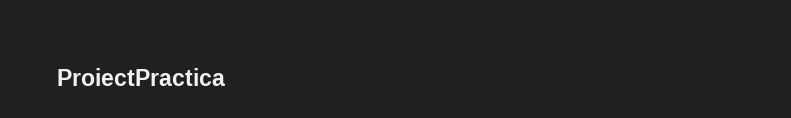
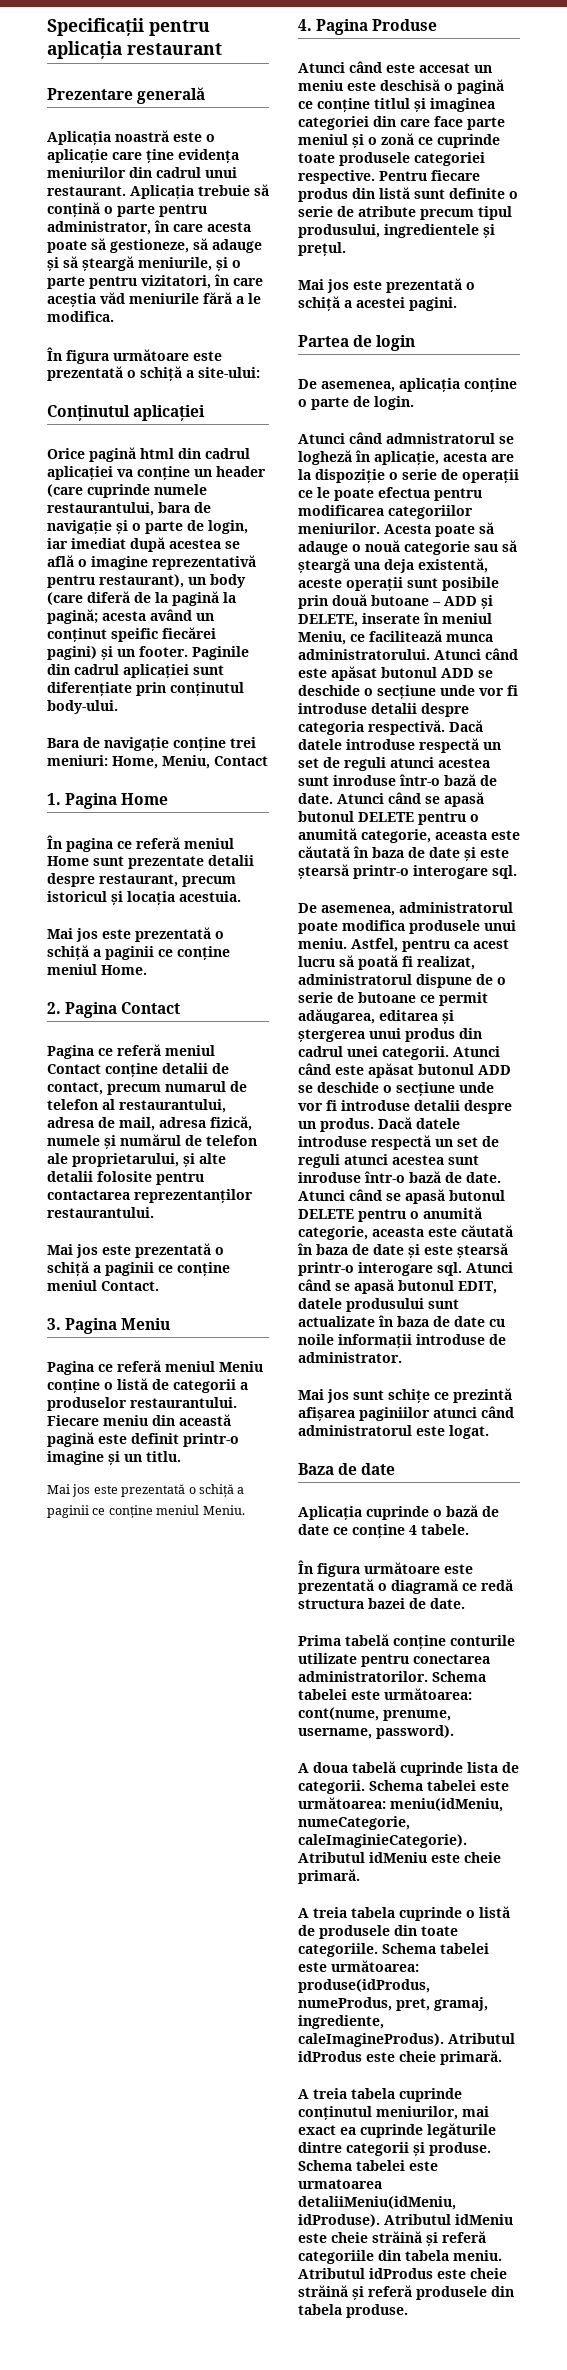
- ProiectPractica
+ Specificații pentru aplicația restaurant
+ Prezentare generală
+ Aplicația noastră este o aplicație care ține evidența meniurilor din cadrul unui restaurant. Aplicația trebuie să conțină o parte pentru administrator, în care acesta poate să gestioneze, să adauge și să șteargă meniurile, și o parte pentru vizitatori, în care aceștia văd meniurile fără a le modifica.
+ În figura următoare este prezentată o schiță a site-ului:
+ Conținutul aplicației
+ Orice pagină html din cadrul aplicației va conține un header (care cuprinde numele restaurantului, bara de navigație și o parte de login, iar imediat după acestea se află o imagine reprezentativă pentru restaurant), un body (care diferă de la pagină la pagină; acesta având un conținut speific fiecărei pagini) și un footer. Paginile din cadrul aplicației sunt diferențiate prin conținutul body-ului.
+ Bara de navigație conține trei meniuri: Home, Meniu, Contact
+ 1. Pagina Home
+ În pagina ce referă meniul Home sunt prezentate detalii despre restaurant, precum istoricul și locația acestuia.
+ Mai jos este prezentată o schiță a paginii ce conține meniul Home.
+ 2. Pagina Contact
+ Pagina ce referă meniul Contact conține detalii de contact, precum numarul de telefon al restaurantului, adresa de mail, adresa fizică, numele și numărul de telefon ale proprietarului, și alte detalii folosite pentru contactarea reprezentanților restaurantului.
+ Mai jos este prezentată o schiță a paginii ce conține meniul Contact.
+ 3. Pagina Meniu
+ Pagina ce referă meniul Meniu conține o listă de categorii a produselor restaurantului. Fiecare meniu din această pagină este definit printr-o imagine și un titlu.
+ Mai jos este prezentată o schiță a paginii ce conține meniul Meniu.
+ 4. Pagina Produse
+ Atunci când este accesat un meniu este deschisă o pagină ce conține titlul și imaginea categoriei din care face parte meniul și o zonă ce cuprinde toate produsele categoriei respective. Pentru fiecare produs din listă sunt definite o serie de atribute precum tipul produsului, ingredientele și prețul.
+ Mai jos este prezentată o schiță a acestei pagini.
+ Partea de login
+ De asemenea, aplicația conține o parte de login.
+ Atunci când admnistratorul se logheză în aplicație, acesta are la dispoziție o serie de operații ce le poate efectua pentru modificarea categoriilor meniurilor. Acesta poate să adauge o nouă categorie sau să șteargă una deja existentă, aceste operații sunt posibile prin două butoane – ADD și DELETE, inserate în meniul Meniu, ce facilitează munca administratorului. Atunci când este apăsat butonul ADD se deschide o secțiune unde vor fi introduse detalii despre categoria respectivă. Dacă datele introduse respectă un set de reguli atunci acestea sunt inroduse într-o bază de date. Atunci când se apasă butonul DELETE pentru o anumită categorie, aceasta este căutată în baza de date și este ștearsă printr-o interogare sql.
+ De asemenea, administratorul poate modifica produsele unui meniu. Astfel, pentru ca acest lucru să poată fi realizat, administratorul dispune de o serie de butoane ce permit adăugarea, editarea și ștergerea unui produs din cadrul unei categorii. Atunci când este apăsat butonul ADD se deschide o secțiune unde vor fi introduse detalii despre un produs. Dacă datele introduse respectă un set de reguli atunci acestea sunt inroduse într-o bază de date. Atunci când se apasă butonul DELETE pentru o anumită categorie, aceasta este căutată în baza de date și este ștearsă printr-o interogare sql. Atunci când se apasă butonul EDIT, datele produsului sunt actualizate în baza de date cu noile informații introduse de administrator.
+ Mai jos sunt schițe ce prezintă afișarea paginiilor atunci când administratorul este logat.
+ Baza de date
+ Aplicația cuprinde o bază de date ce conține 4 tabele.
+ În figura următoare este prezentată o diagramă ce redă structura bazei de date.
+ Prima tabelă conține conturile utilizate pentru conectarea administratorilor. Schema tabelei este următoarea: cont(nume, prenume, username, password).
+ A doua tabelă cuprinde lista de categorii. Schema tabelei este următoarea: meniu(idMeniu, numeCategorie, caleImaginieCategorie). Atributul idMeniu este cheie primară.
+ A treia tabela cuprinde o listă de produsele din toate categoriile. Schema tabelei este următoarea: produse(idProdus, numeProdus, pret, gramaj, ingrediente, caleImagineProdus). Atributul idProdus este cheie primară.
+ A treia tabela cuprinde conținutul meniurilor, mai exact ea cuprinde legăturile dintre categorii și produse. Schema tabelei este urmatoarea detaliiMeniu(idMeniu, idProduse). Atributul idMeniu este cheie străină și referă categoriile din tabela meniu. Atributul idProdus este cheie străină și referă produsele din tabela produse.

